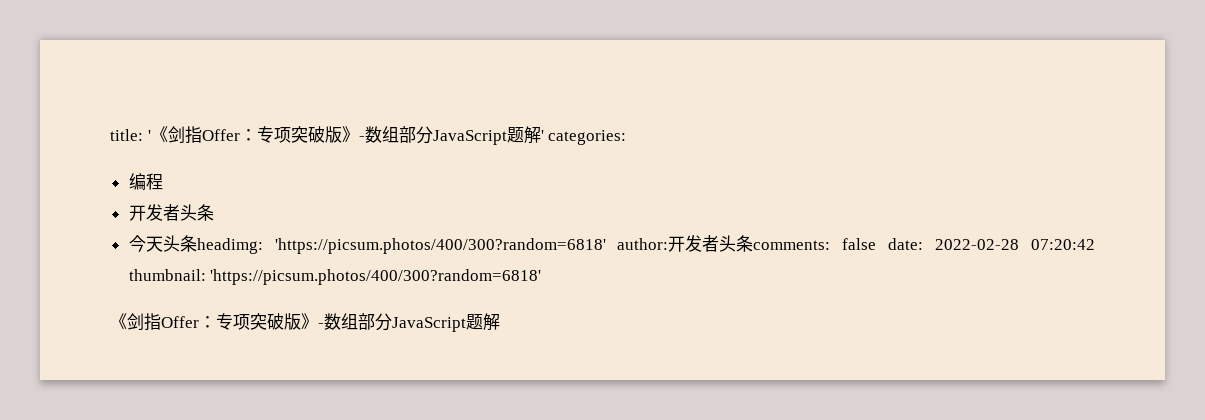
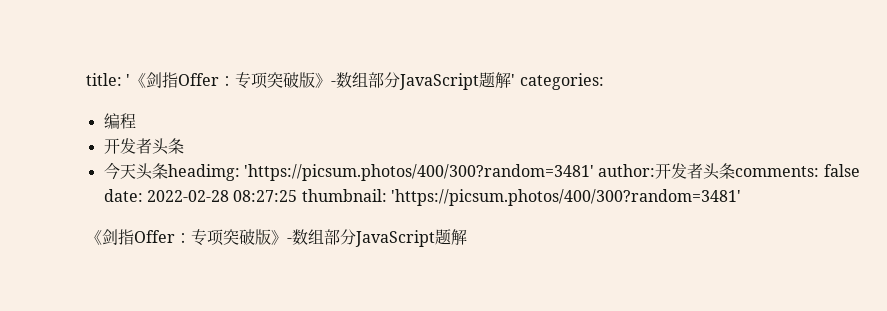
- 今天头条headimg: 'https://picsum.photos/400/300?random=6818' author:开发者头条comments: false date: 2022-02-28 07:20:42 thumbnail: 'https://picsum.photos/400/300?random=6818'
+ 今天头条headimg: 'https://picsum.photos/400/300?random=3481' author:开发者头条comments: false date: 2022-02-28 08:27:25 thumbnail: 'https://picsum.photos/400/300?random=3481'

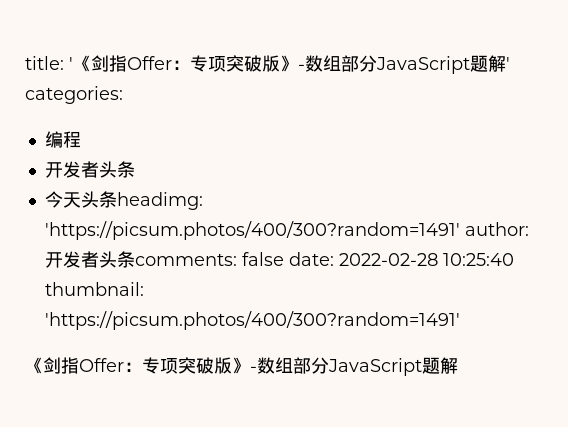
- 今天头条headimg: 'https://picsum.photos/400/300?random=3481' author:开发者头条comments: false date: 2022-02-28 08:27:25 thumbnail: 'https://picsum.photos/400/300?random=3481'
+ 今天头条headimg: 'https://picsum.photos/400/300?random=1491' author:开发者头条comments: false date: 2022-02-28 10:25:40 thumbnail: 'https://picsum.photos/400/300?random=1491'

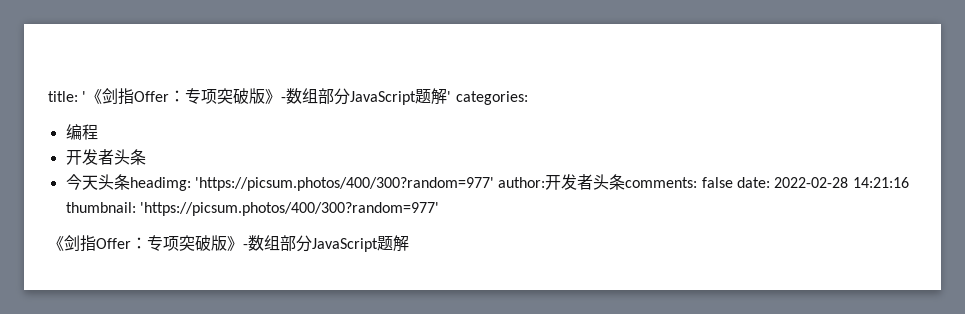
- 今天头条headimg: 'https://picsum.photos/400/300?random=1491' author:开发者头条comments: false date: 2022-02-28 10:25:40 thumbnail: 'https://picsum.photos/400/300?random=1491'
+ 今天头条headimg: 'https://picsum.photos/400/300?random=977' author:开发者头条comments: false date: 2022-02-28 14:21:16 thumbnail: 'https://picsum.photos/400/300?random=977'

